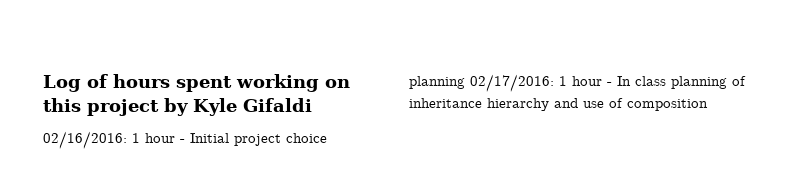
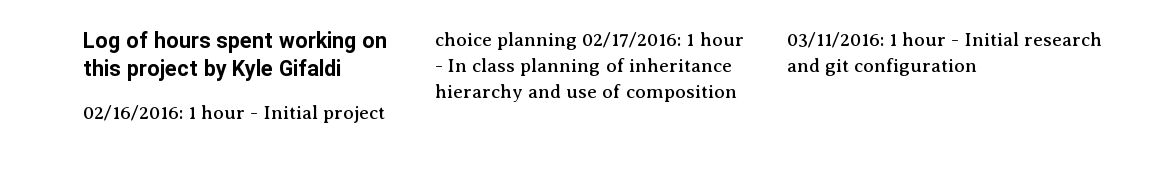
- 02/16/2016: 1 hour - Initial project choice planning 02/17/2016: 1 hour - In class planning of inheritance hierarchy and use of composition
+ 02/16/2016: 1 hour - Initial project choice planning 02/17/2016: 1 hour - In class planning of inheritance hierarchy and use of composition 03/11/2016: 1 hour - Initial research and git configuration

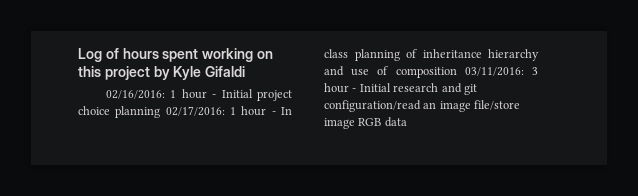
- 02/16/2016: 1 hour - Initial project choice planning 02/17/2016: 1 hour - In class planning of inheritance hierarchy and use of composition 03/11/2016: 1 hour - Initial research and git configuration
+ 02/16/2016: 1 hour - Initial project choice planning 02/17/2016: 1 hour - In class planning of inheritance hierarchy and use of composition 03/11/2016: 3 hour - Initial research and git configuration/read an image file/store image RGB data

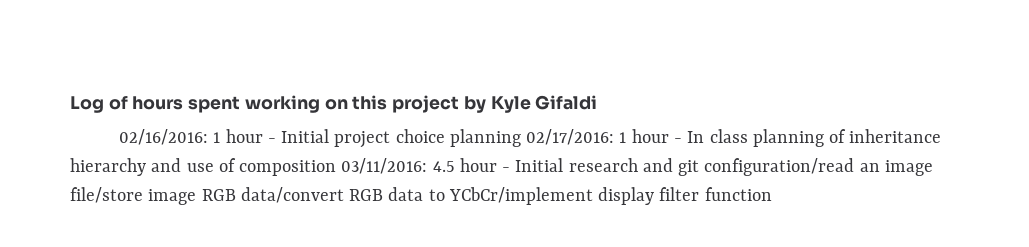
- 02/16/2016: 1 hour - Initial project choice planning 02/17/2016: 1 hour - In class planning of inheritance hierarchy and use of composition 03/11/2016: 3 hour - Initial research and git configuration/read an image file/store image RGB data
+ 02/16/2016: 1 hour - Initial project choice planning 02/17/2016: 1 hour - In class planning of inheritance hierarchy and use of composition 03/11/2016: 4.5 hour - Initial research and git configuration/read an image file/store image RGB data/convert RGB data to YCbCr/implement display filter function

